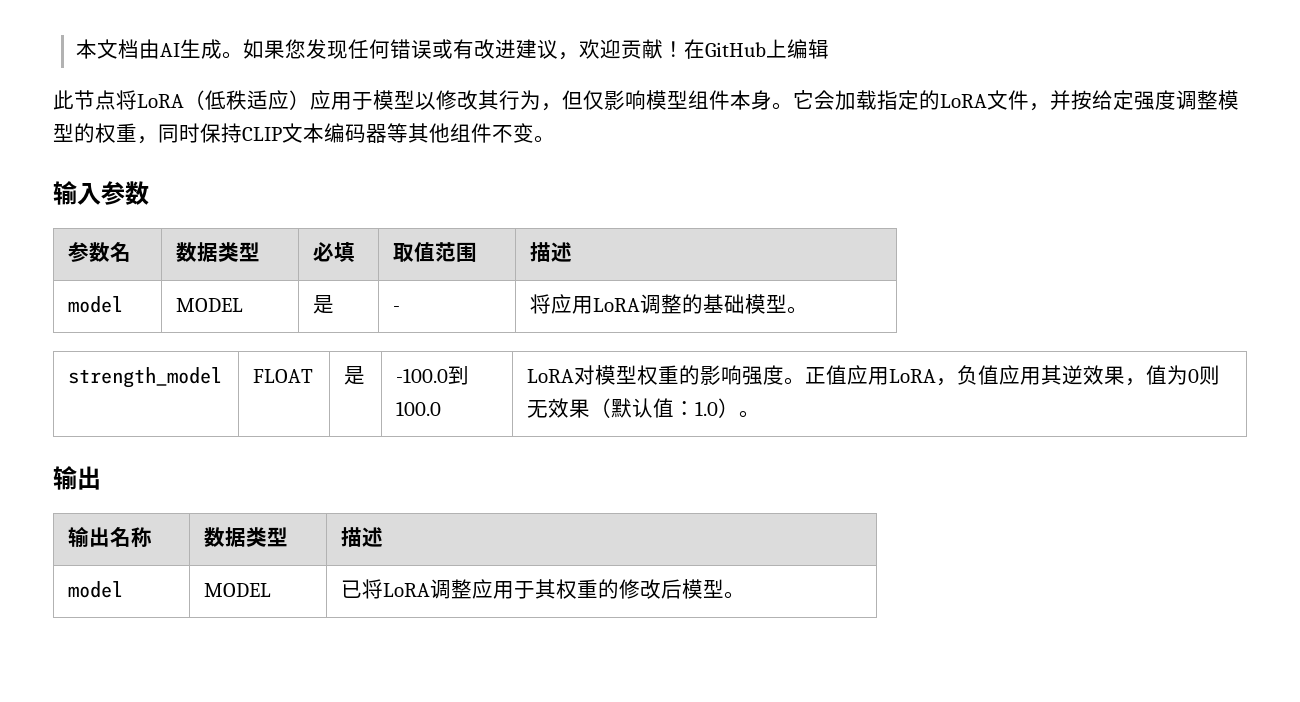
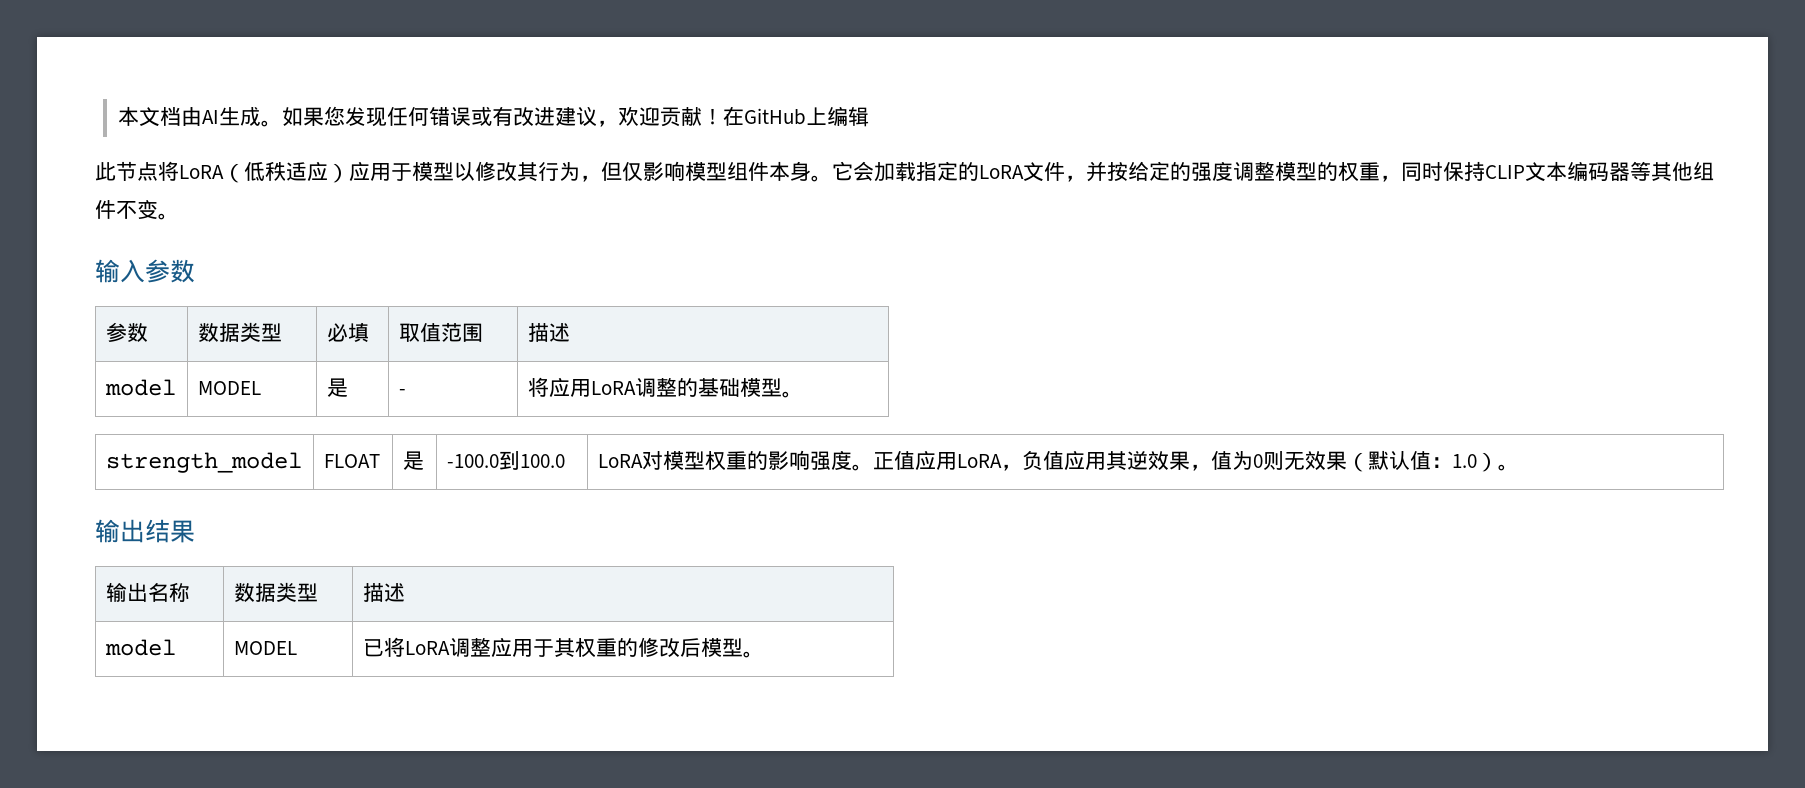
- 它会加载指定的LoRA文件，并按给定强度调整模型的权重，同时保持CLIP文本编码器等其他组件不变。
+ 它会加载指定的LoRA文件，并按给定的强度调整模型的权重，同时保持CLIP文本编码器等其他组件不变。
- 参数名 | 数据类型 | 必填 | 取值范围 | 描述
+ 参数 | 数据类型 | 必填 | 取值范围 | 描述
  strength_model | FLOAT | 是 | -100.0到100.0 | LoRA对模型权重的影响强度。正值应用LoRA，负值应用其逆效果，值为0则无效果（默认值：1.0）。
- 输出
+ 输出结果

